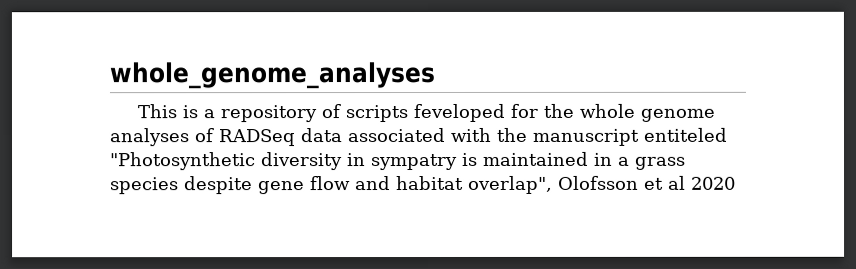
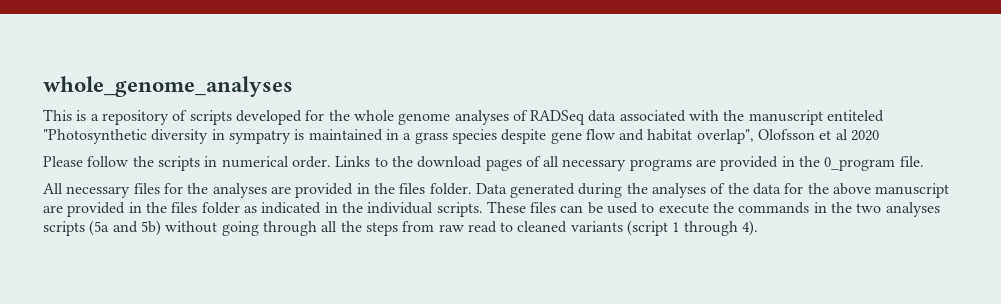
- This is a repository of scripts feveloped for the whole genome analyses of RADSeq data associated with the manuscript entiteled "Photosynthetic diversity in sympatry is maintained in a grass species despite gene flow and habitat overlap", Olofsson et al 2020
+ This is a repository of scripts developed for the whole genome analyses of RADSeq data associated with the manuscript entiteled "Photosynthetic diversity in sympatry is maintained in a grass species despite gene flow and habitat overlap", Olofsson et al 2020
+ Please follow the scripts in numerical order. Links to the download pages of all necessary programs are provided in the 0_program file.
+ All necessary files for the analyses are provided in the files folder. Data generated during the analyses of the data for the above manuscript are provided in the files folder as indicated in the individual scripts. These files can be used to execute the commands in the two analyses scripts (5a and 5b) without going through all the steps from raw read to cleaned variants (script 1 through 4).

